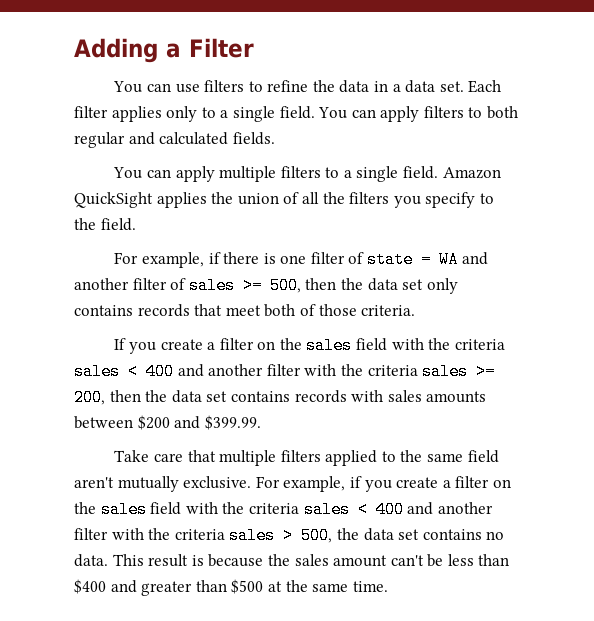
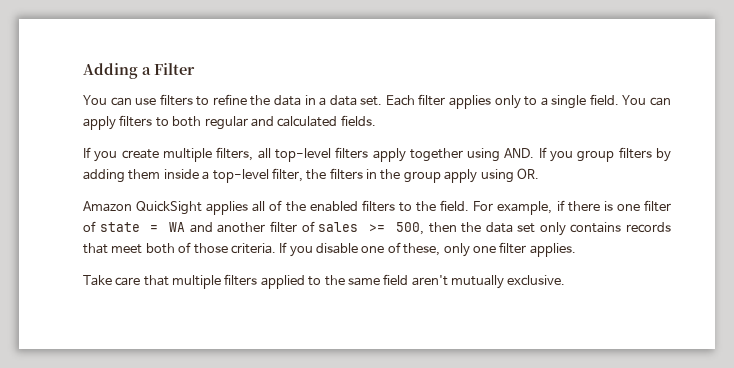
- You can apply multiple filters to a single field. Amazon QuickSight applies the union of all the filters you specify to the field.
- For example, if there is one filter of state = WA and another filter of sales >= 500, then the data set only contains records that meet both of those criteria.
- If you create a filter on the sales field with the criteria sales < 400 and another filter with the criteria sales >= 200, then the data set contains records with sales amounts between $200 and $399.99.
+ If you create multiple filters, all top-level filters apply together using AND. If you group filters by adding them inside a top-level filter, the filters in the group apply using OR.
+ Amazon QuickSight applies all of the enabled filters to the field. For example, if there is one filter of state = WA and another filter of sales >= 500, then the data set only contains records that meet both of those criteria. If you disable one of these, only one filter applies.
- For example, if you create a filter on the sales field with the criteria sales < 400 and another filter with the criteria sales > 500, the data set contains no data. This result is because the sales amount can't be less than $400 and greater than $500 at the same time.

